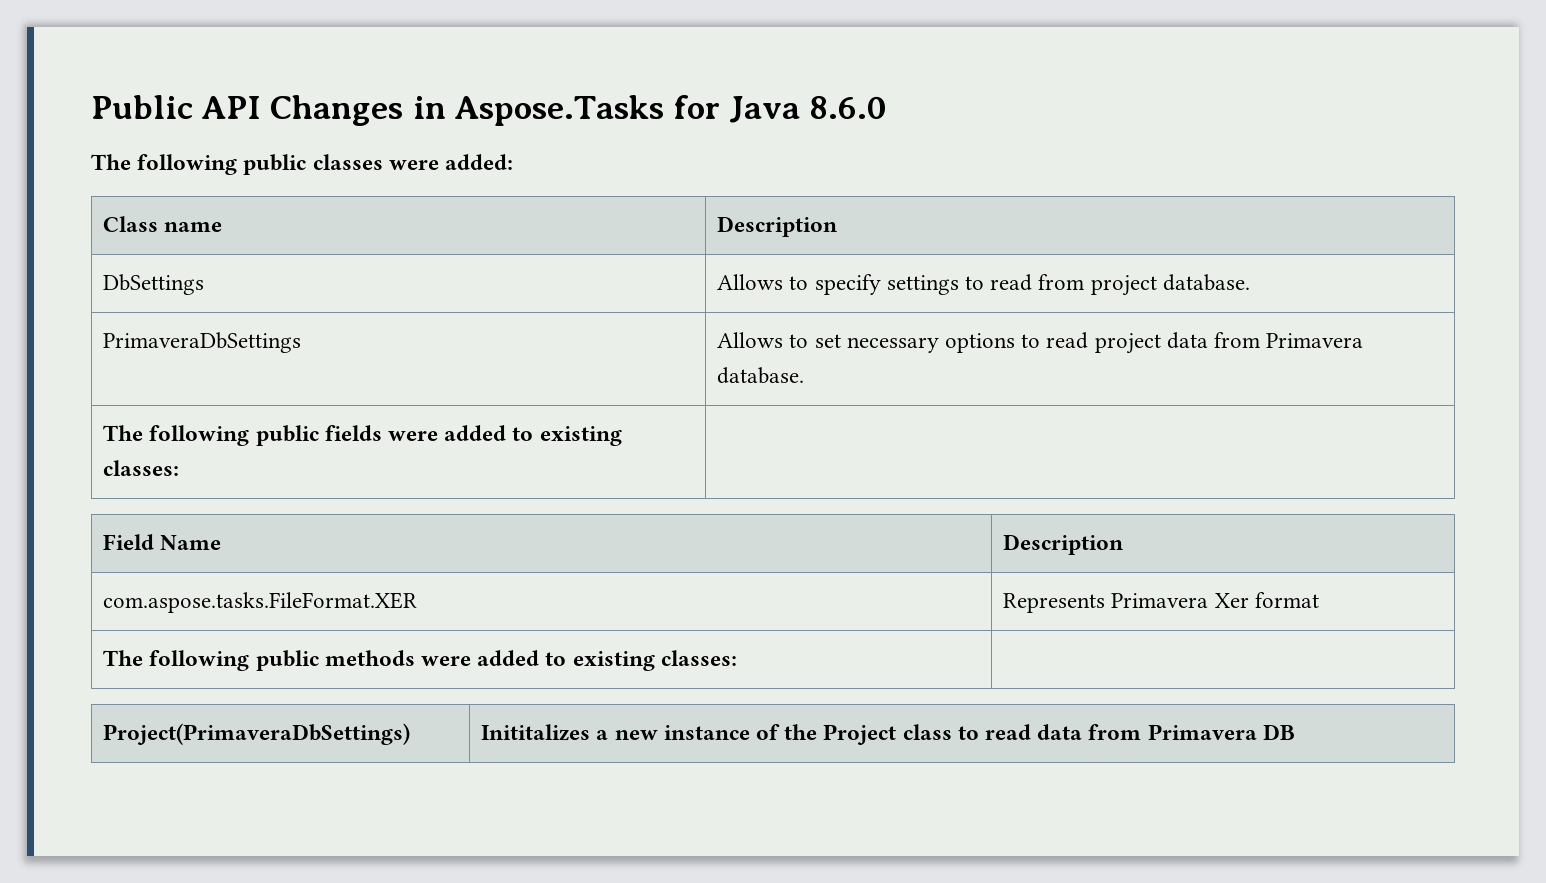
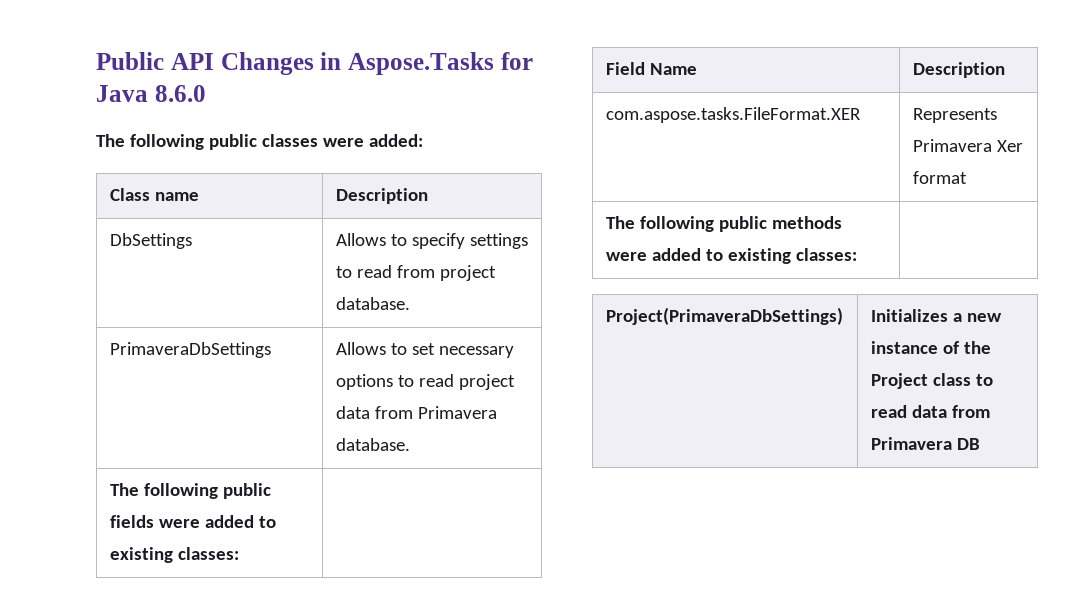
- Project(PrimaveraDbSettings) | Inititalizes a new instance of the Project class to read data from Primavera DB
+ Project(PrimaveraDbSettings) | Initializes a new instance of the Project class to read data from Primavera DB

